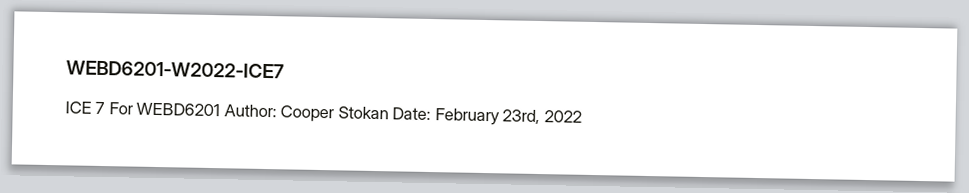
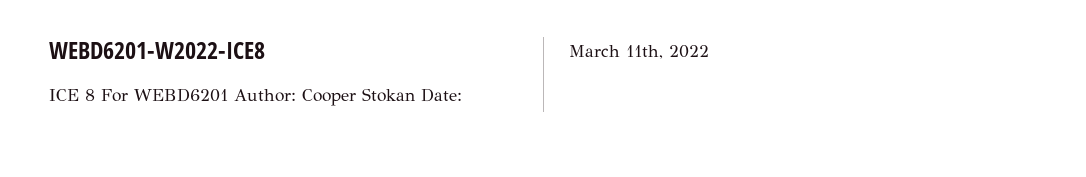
- WEBD6201-W2022-ICE7
+ WEBD6201-W2022-ICE8
- ICE 7 For WEBD6201 Author: Cooper Stokan Date: February 23rd, 2022
+ ICE 8 For WEBD6201 Author: Cooper Stokan Date: March 11th, 2022

